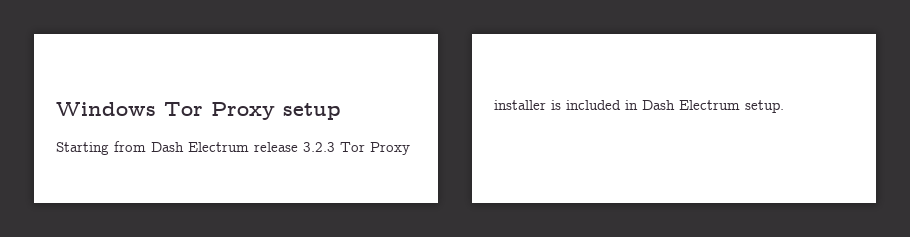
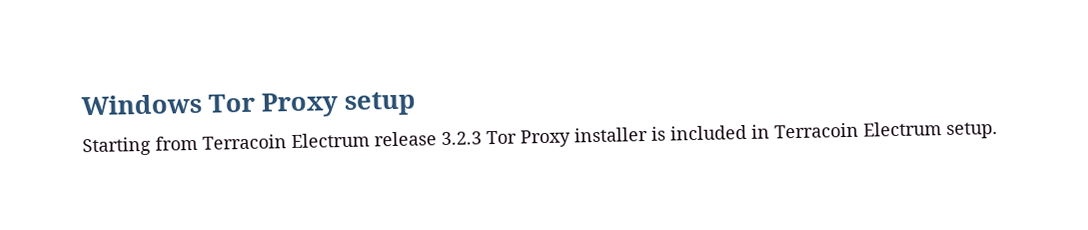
- Starting from Dash Electrum release 3.2.3 Tor Proxy installer is included in Dash Electrum setup.
+ Starting from Terracoin Electrum release 3.2.3 Tor Proxy installer is included in Terracoin Electrum setup.

